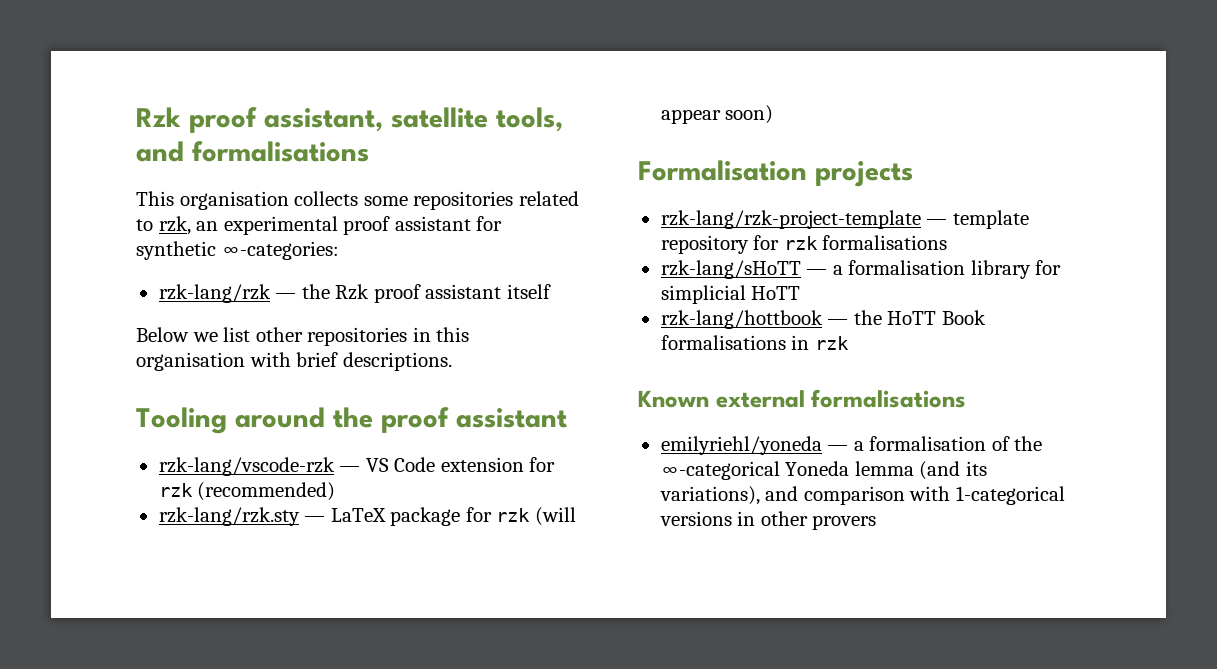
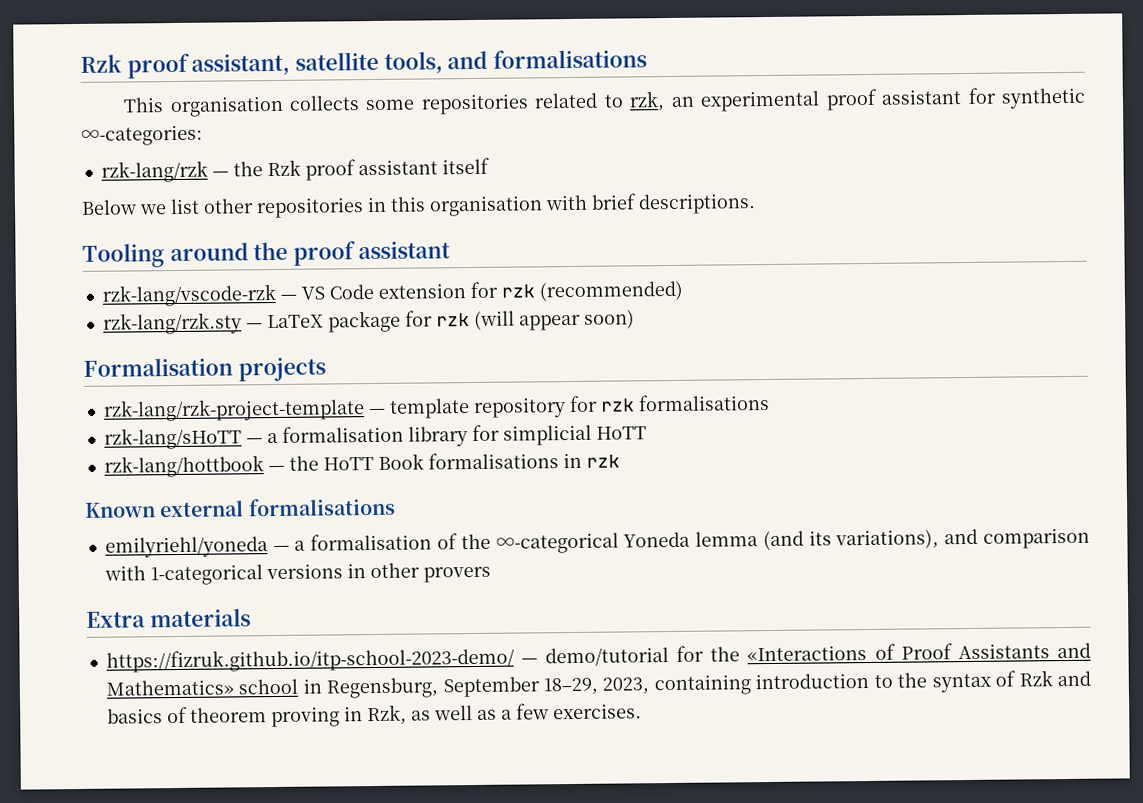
+ Extra materials
+ https://fizruk.github.io/itp-school-2023-demo/ — demo/tutorial for the «Interactions of Proof Assistants and Mathematics» school in Regensburg, September 18–29, 2023, containing introduction to the syntax of Rzk and basics of theorem proving in Rzk, as well as a few exercises.

